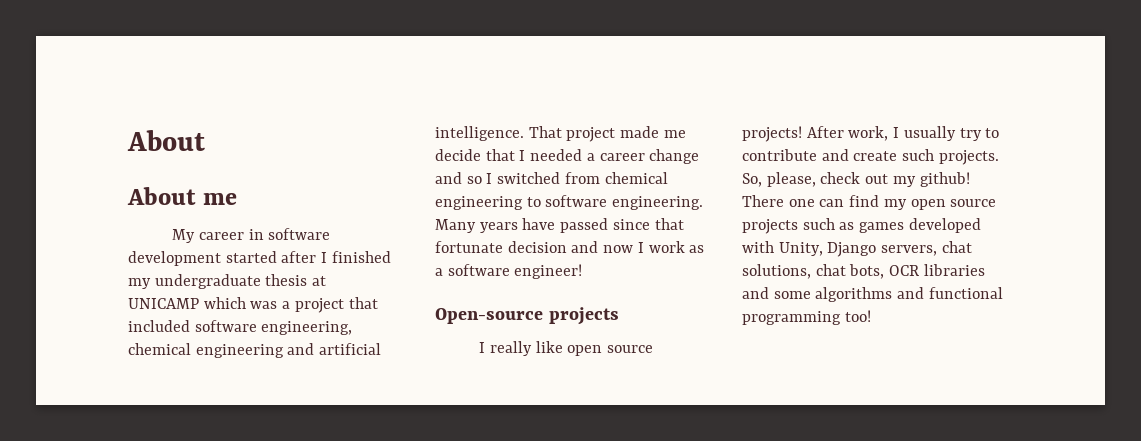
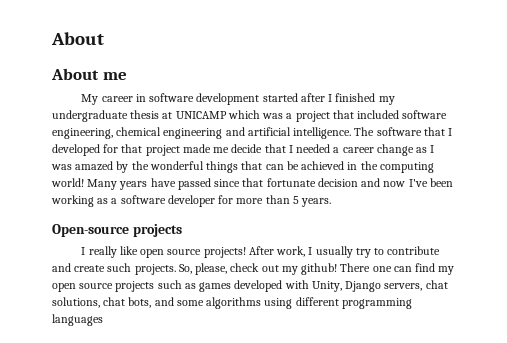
- That project made me decide that I needed a career change and so I switched from chemical engineering to software engineering.
+ The software that I developed for that project made me decide that I needed a career change as I was amazed by the wonderful things that can be achieved in the computing world!
- Many years have passed since that fortunate decision and now I work as a software engineer!
+ Many years have passed since that fortunate decision and now I've been working as a software developer for more than 5 years.
- There one can find my open source projects such as games developed with Unity, Django servers, chat solutions, chat bots, OCR libraries and some algorithms and functional programming too!
+ There one can find my open source projects such as games developed with Unity, Django servers, chat solutions, chat bots, and some algorithms using different programming languages

